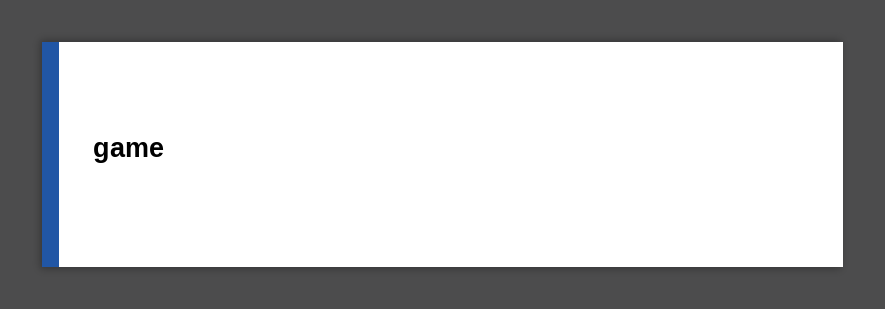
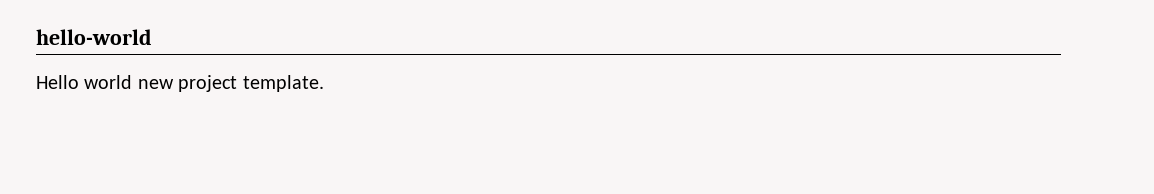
- game
+ hello-world
+ Hello world new project template.

